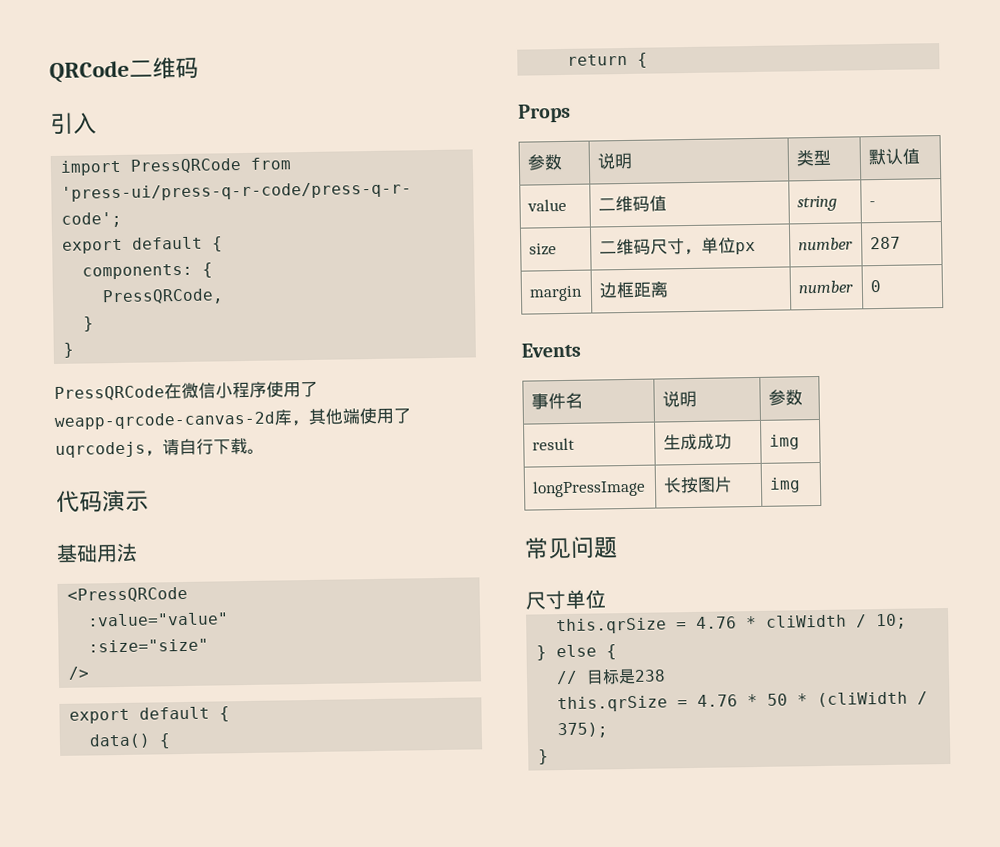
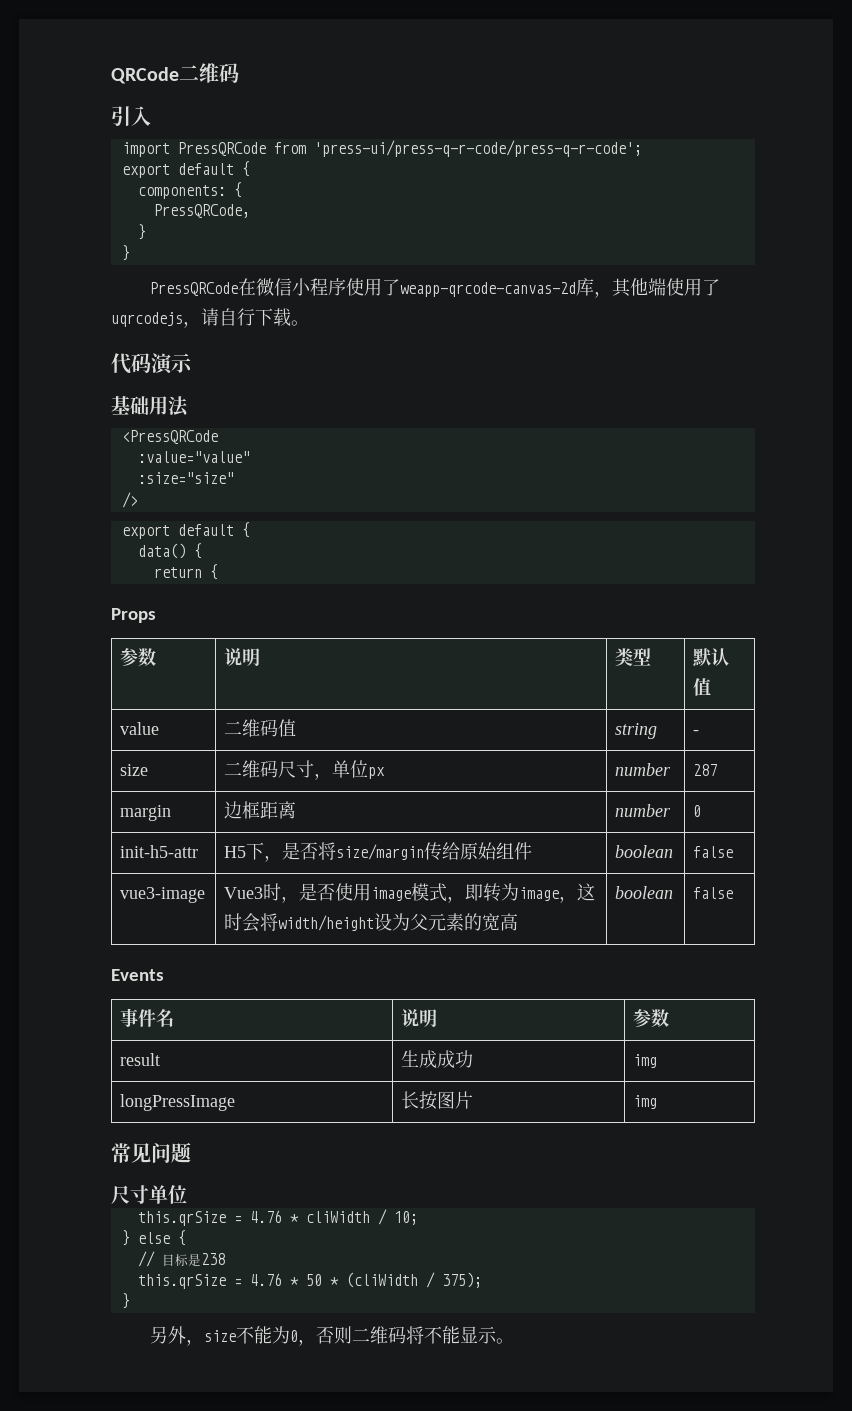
+ init-h5-attr | H5下，是否将size/margin传给原始组件 | boolean | false
+ vue3-image | Vue3时，是否使用image模式，即转为image，这时会将width/height设为父元素的宽高 | boolean | false
+ 另外，size不能为0，否则二维码将不能显示。

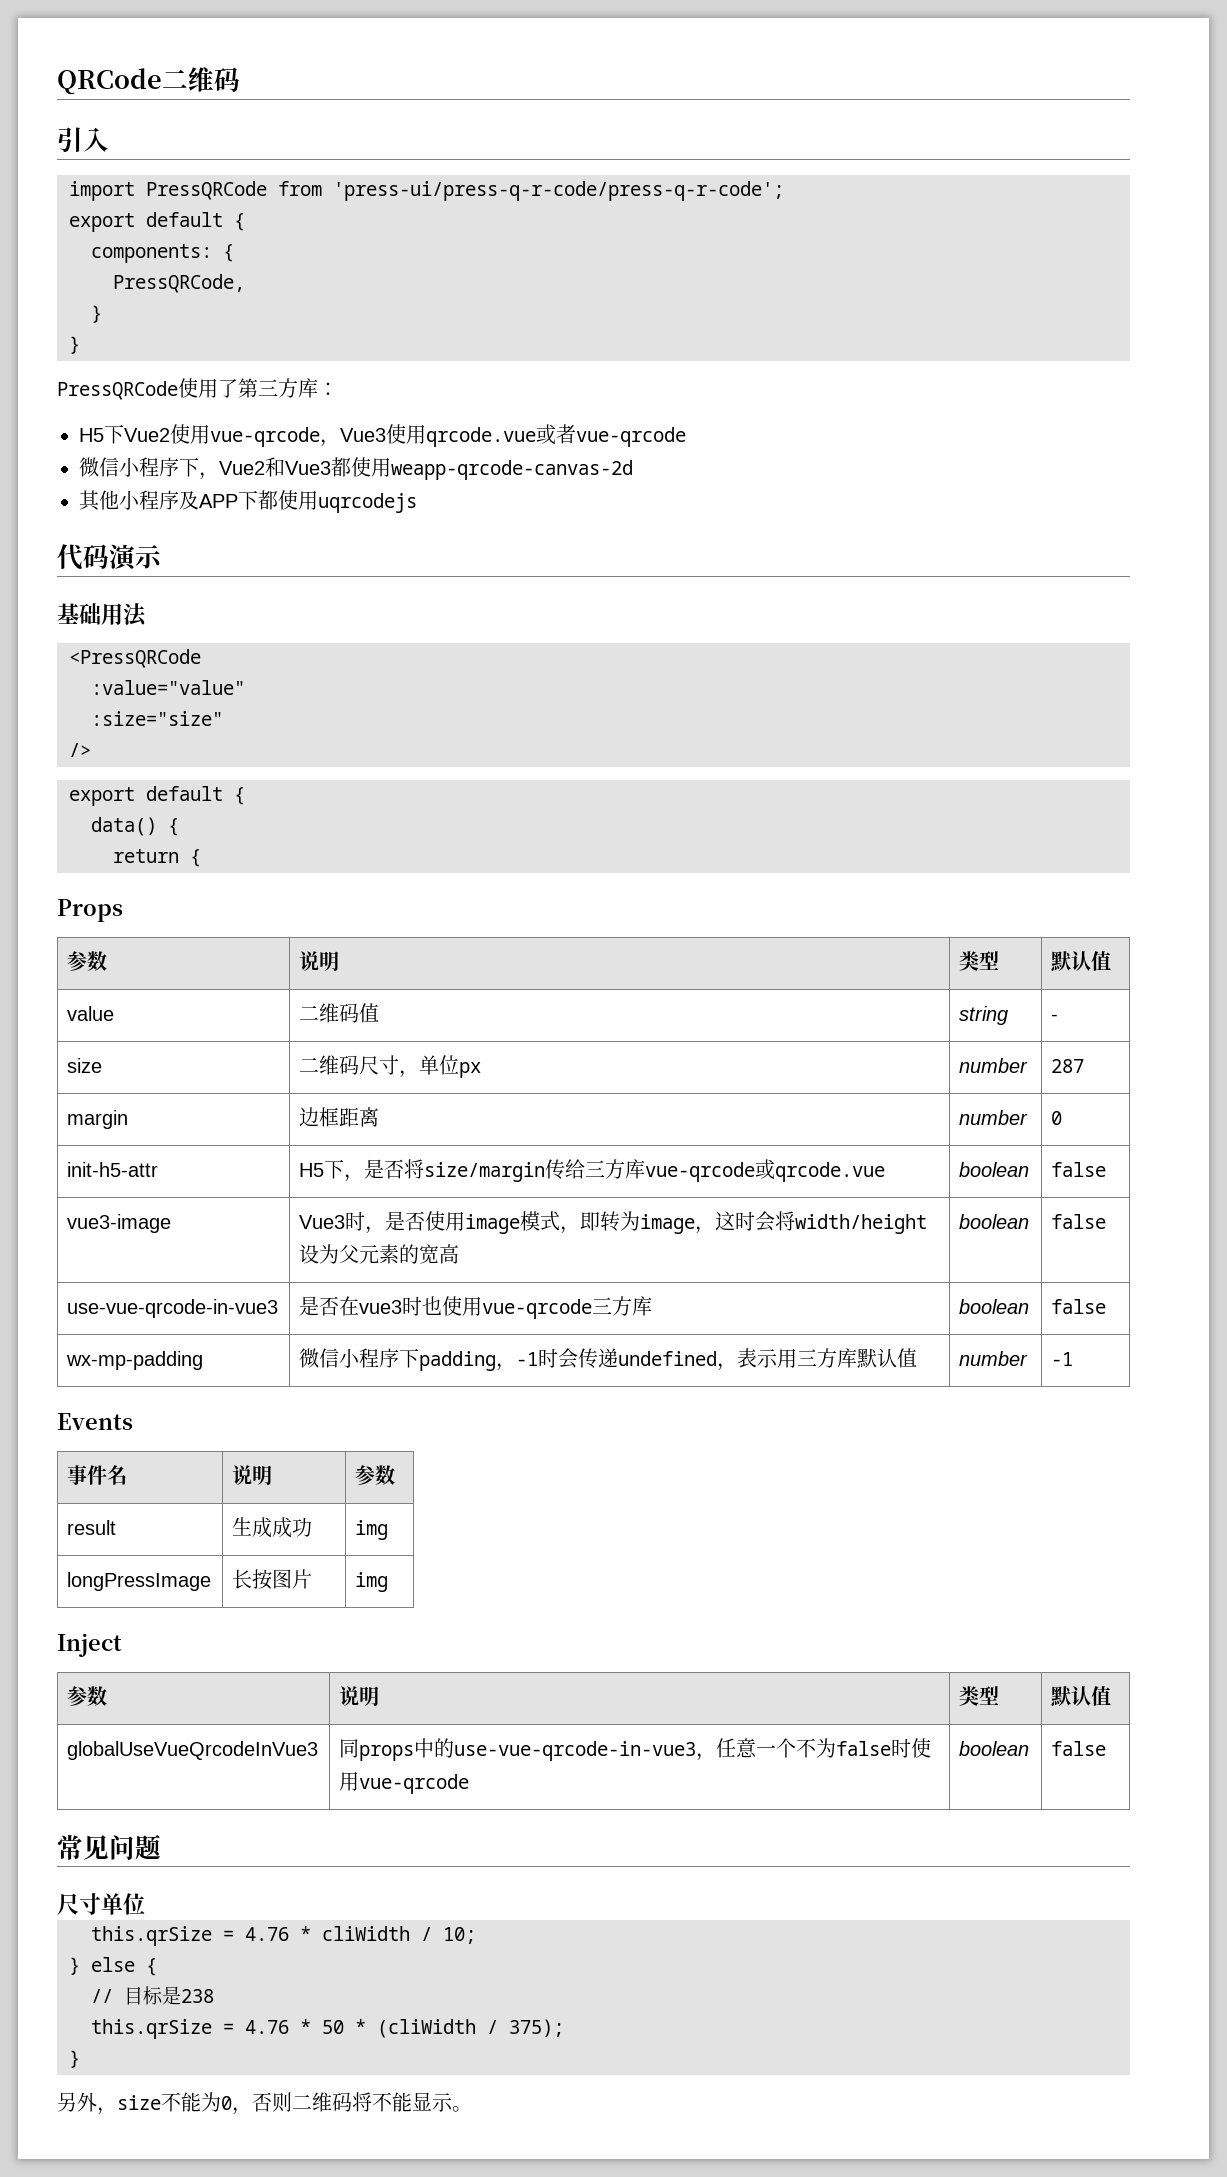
- PressQRCode在微信小程序使用了weapp-qrcode-canvas-2d库，其他端使用了uqrcodejs，请自行下载。
+ PressQRCode使用了第三方库：
+ H5下Vue2使用vue-qrcode，Vue3使用qrcode.vue或者vue-qrcode
+ 微信小程序下，Vue2和Vue3都使用weapp-qrcode-canvas-2d
+ 其他小程序及APP下都使用uqrcodejs
- init-h5-attr | H5下，是否将size/margin传给原始组件 | boolean | false
+ init-h5-attr | H5下，是否将size/margin传给三方库vue-qrcode或qrcode.vue | boolean | false
+ use-vue-qrcode-in-vue3 | 是否在vue3时也使用vue-qrcode三方库 | boolean | false
+ wx-mp-padding | 微信小程序下padding，-1时会传递undefined，表示用三方库默认值 | number | -1
+ Inject
+ 参数 | 说明 | 类型 | 默认值
+ globalUseVueQrcodeInVue3 | 同props中的use-vue-qrcode-in-vue3，任意一个不为false时使用vue-qrcode | boolean | false

